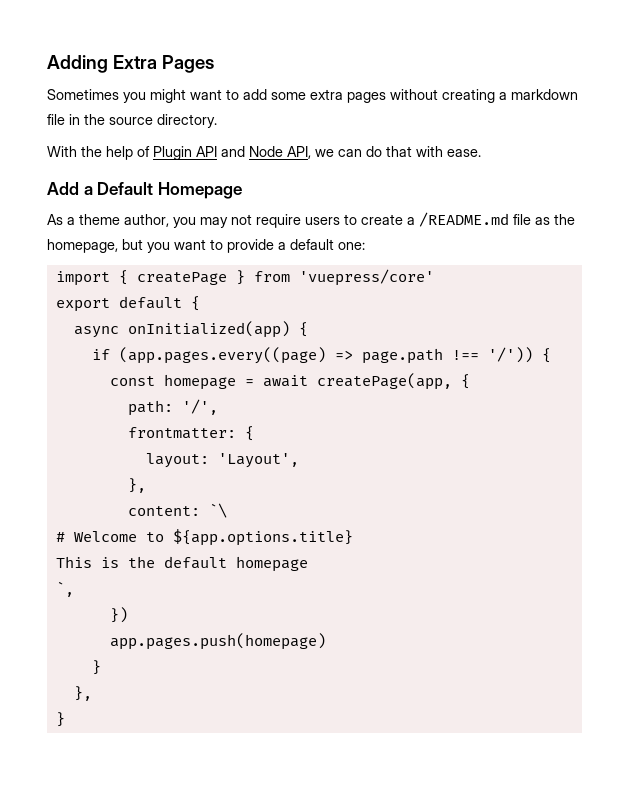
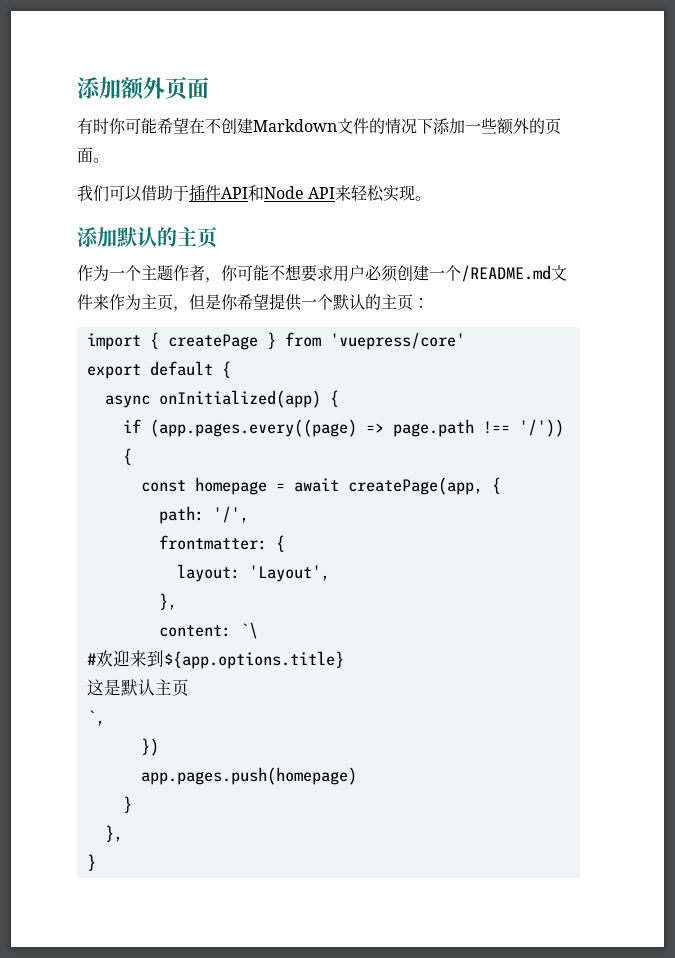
- Adding Extra Pages
- Sometimes you might want to add some extra pages without creating a markdown file in the source directory.
- With the help of Plugin API and Node API, we can do that with ease.
- Add a Default Homepage
- As a theme author, you may not require users to create a /README.md file as the homepage, but you want to provide a default one:
+ 添加额外页面
+ 有时你可能希望在不创建Markdown文件的情况下添加一些额外的页面。
+ 我们可以借助于插件API和Node API来轻松实现。
+ 添加默认的主页
+ 作为一个主题作者，你可能不想要求用户必须创建一个/README.md文件来作为主页，但是你希望提供一个默认的主页：
- # Welcome to ${app.options.title}
+ #欢迎来到${app.options.title}
- This is the default homepage
+ 这是默认主页

